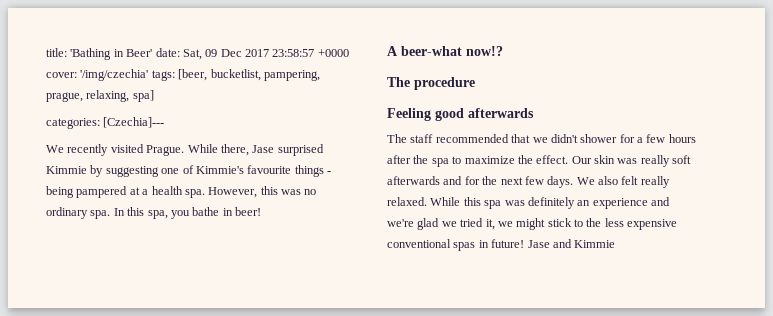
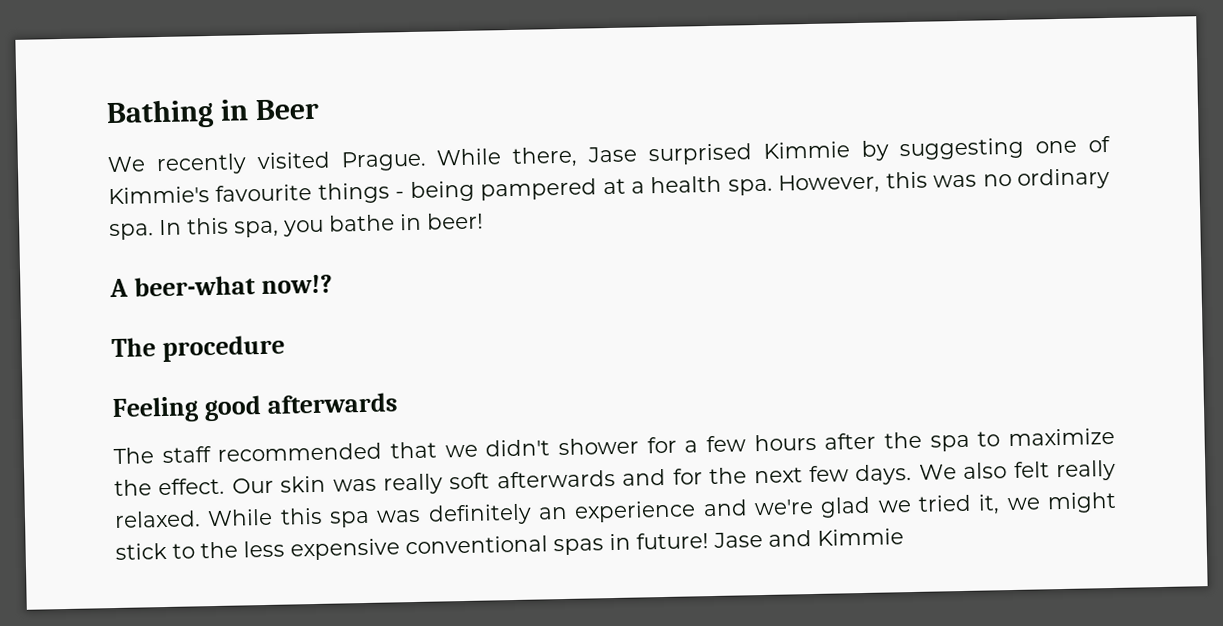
- title: 'Bathing in Beer' date: Sat, 09 Dec 2017 23:58:57 +0000 cover: '/img/czechia' tags: [beer, bucketlist, pampering, prague, relaxing, spa]
- categories: [Czechia]---
+ Bathing in Beer

